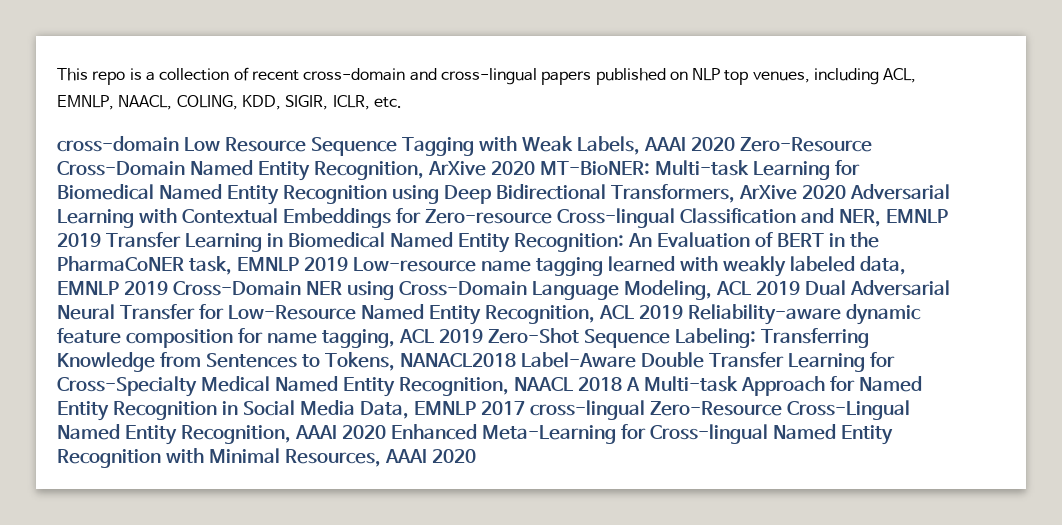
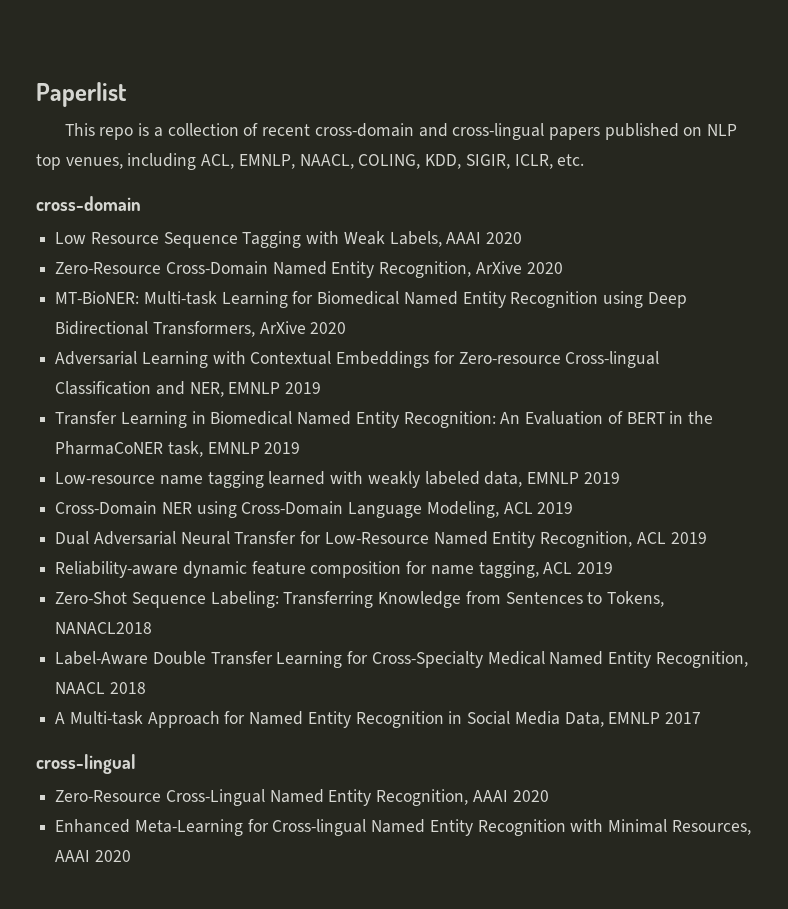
+ Paperlist
  This repo is a collection of recent cross-domain and cross-lingual papers published on NLP top venues, including ACL, EMNLP, NAACL, COLING, KDD, SIGIR, ICLR, etc.
- cross-domain Low Resource Sequence Tagging with Weak Labels, AAAI 2020 Zero-Resource Cross-Domain Named Entity Recognition, ArXive 2020 MT-BioNER:
+ cross-domain
+ Low Resource Sequence Tagging with Weak Labels, AAAI 2020
+ Zero-Resource Cross-Domain Named Entity Recognition, ArXive 2020
+ MT-BioNER:
- Multi-task Learning for Biomedical Named Entity Recognition using Deep Bidirectional Transformers, ArXive 2020 Adversarial Learning with Contextual Embeddings for Zero-resource Cross-lingual Classification and NER, EMNLP 2019 Transfer Learning in Biomedical Named Entity Recognition:
+ Multi-task Learning for Biomedical Named Entity Recognition using Deep Bidirectional Transformers, ArXive 2020
+ Adversarial Learning with Contextual Embeddings for Zero-resource Cross-lingual Classification and NER, EMNLP 2019
+ Transfer Learning in Biomedical Named Entity Recognition:
- An Evaluation of BERT in the PharmaCoNER task, EMNLP 2019 Low-resource name tagging learned with weakly labeled data, EMNLP 2019 Cross-Domain NER using Cross-Domain Language Modeling, ACL 2019 Dual Adversarial Neural Transfer for Low-Resource Named Entity Recognition, ACL 2019 Reliability-aware dynamic feature composition for name tagging, ACL 2019 Zero-Shot Sequence Labeling:
+ An Evaluation of BERT in the PharmaCoNER task, EMNLP 2019
+ Low-resource name tagging learned with weakly labeled data, EMNLP 2019
+ Cross-Domain NER using Cross-Domain Language Modeling, ACL 2019
+ Dual Adversarial Neural Transfer for Low-Resource Named Entity Recognition, ACL 2019
+ Reliability-aware dynamic feature composition for name tagging, ACL 2019
+ Zero-Shot Sequence Labeling:
- Transferring Knowledge from Sentences to Tokens, NANACL2018 Label-Aware Double Transfer Learning for Cross-Specialty Medical Named Entity Recognition, NAACL 2018 A Multi-task Approach for Named Entity Recognition in Social Media Data, EMNLP 2017 cross-lingual Zero-Resource Cross-Lingual Named Entity Recognition, AAAI 2020 Enhanced Meta-Learning for Cross-lingual Named Entity Recognition with Minimal Resources, AAAI 2020
+ Transferring Knowledge from Sentences to Tokens, NANACL2018
+ Label-Aware Double Transfer Learning for Cross-Specialty Medical Named Entity Recognition, NAACL 2018
+ A Multi-task Approach for Named Entity Recognition in Social Media Data, EMNLP 2017
+ cross-lingual
+ Zero-Resource Cross-Lingual Named Entity Recognition, AAAI 2020
+ Enhanced Meta-Learning for Cross-lingual Named Entity Recognition with Minimal Resources, AAAI 2020

